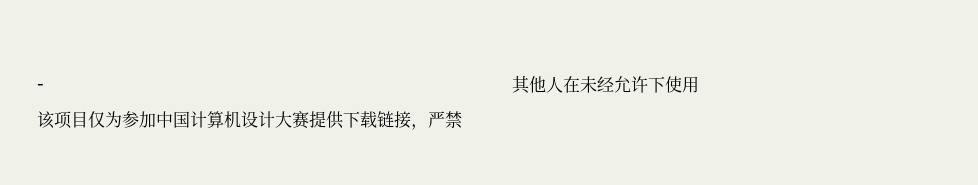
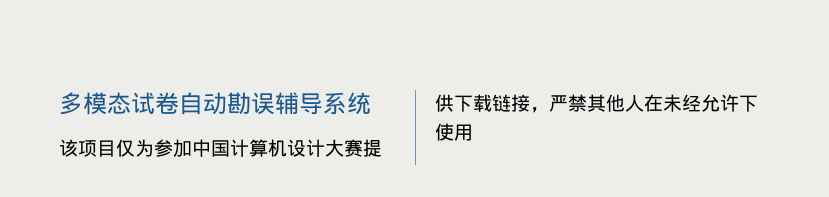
- -
+ 多模态试卷自动勘误辅导系统

